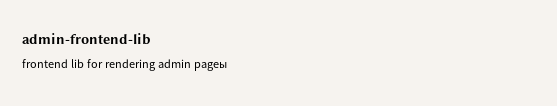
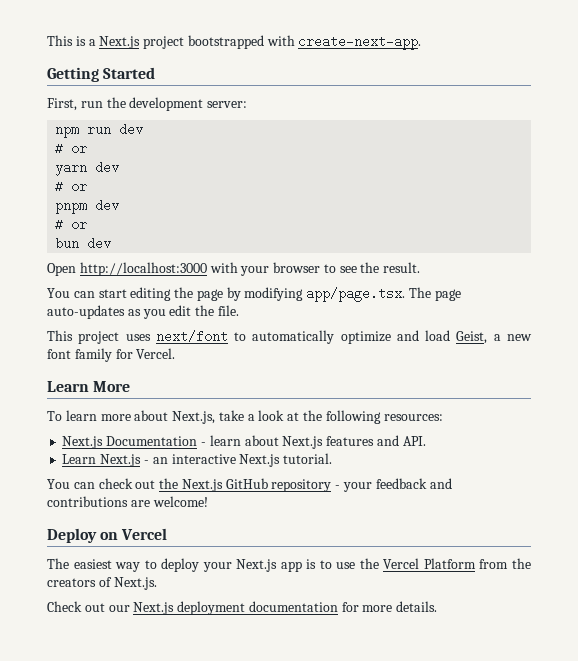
- admin-frontend-lib
- frontend lib for rendering admin pageы
+ This is a Next.js project bootstrapped with create-next-app.
+ Getting Started
+ First, run the development server:
+ npm run dev
+ # or
+ yarn dev
+ # or
+ pnpm dev
+ # or
+ bun dev
+ Open http://localhost:3000 with your browser to see the result.
+ You can start editing the page by modifying app/page.tsx. The page auto-updates as you edit the file.
+ This project uses next/font to automatically optimize and load Geist, a new font family for Vercel.
+ Learn More
+ To learn more about Next.js, take a look at the following resources:
+ Next.js Documentation - learn about Next.js features and API.
+ Learn Next.js - an interactive Next.js tutorial.
+ You can check out the Next.js GitHub repository - your feedback and contributions are welcome!
+ Deploy on Vercel
+ The easiest way to deploy your Next.js app is to use the Vercel Platform from the creators of Next.js.
+ Check out our Next.js deployment documentation for more details.

